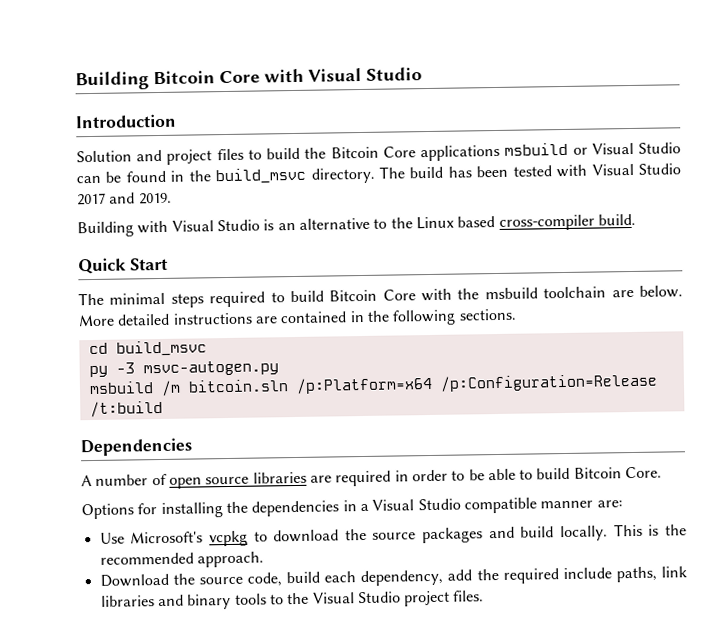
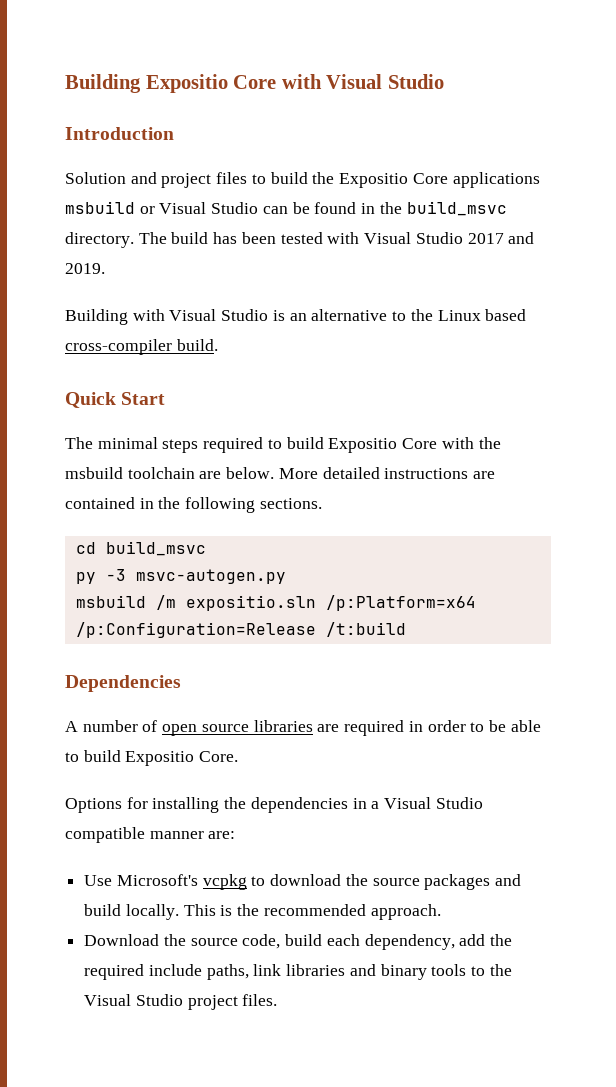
- Building Bitcoin Core with Visual Studio
+ Building Expositio Core with Visual Studio
- Solution and project files to build the Bitcoin Core applications msbuild or Visual Studio can be found in the build_msvc directory.
+ Solution and project files to build the Expositio Core applications msbuild or Visual Studio can be found in the build_msvc directory.
- The minimal steps required to build Bitcoin Core with the msbuild toolchain are below.
+ The minimal steps required to build Expositio Core with the msbuild toolchain are below.
- msbuild /m bitcoin.sln /p:Platform=x64 /p:Configuration=Release /t:build
+ msbuild /m expositio.sln /p:Platform=x64 /p:Configuration=Release /t:build
- A number of open source libraries are required in order to be able to build Bitcoin Core.
+ A number of open source libraries are required in order to be able to build Expositio Core.

